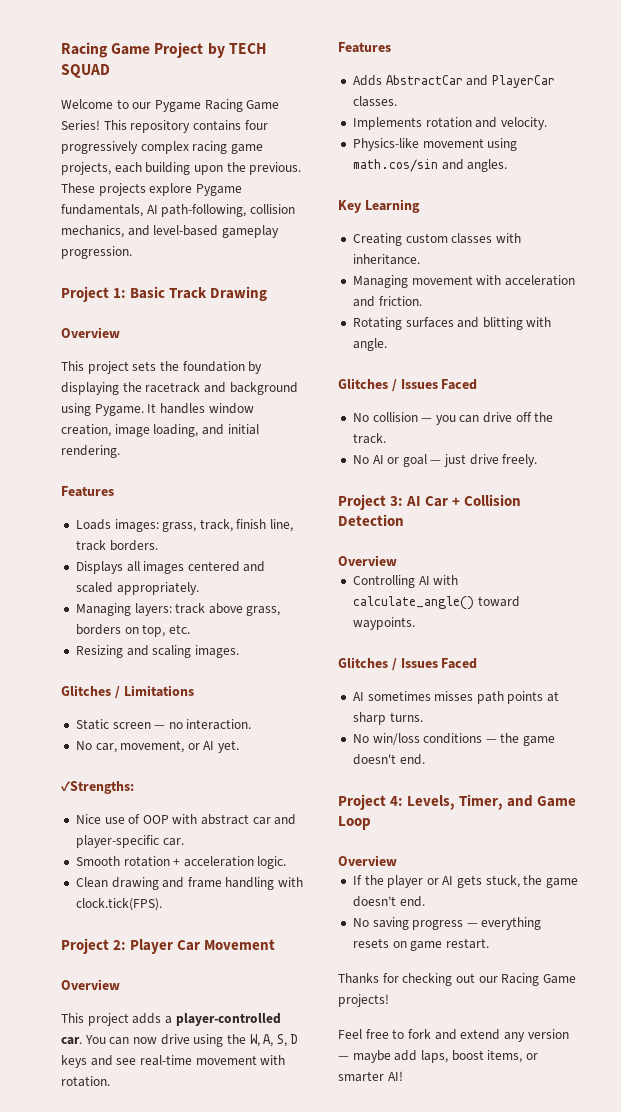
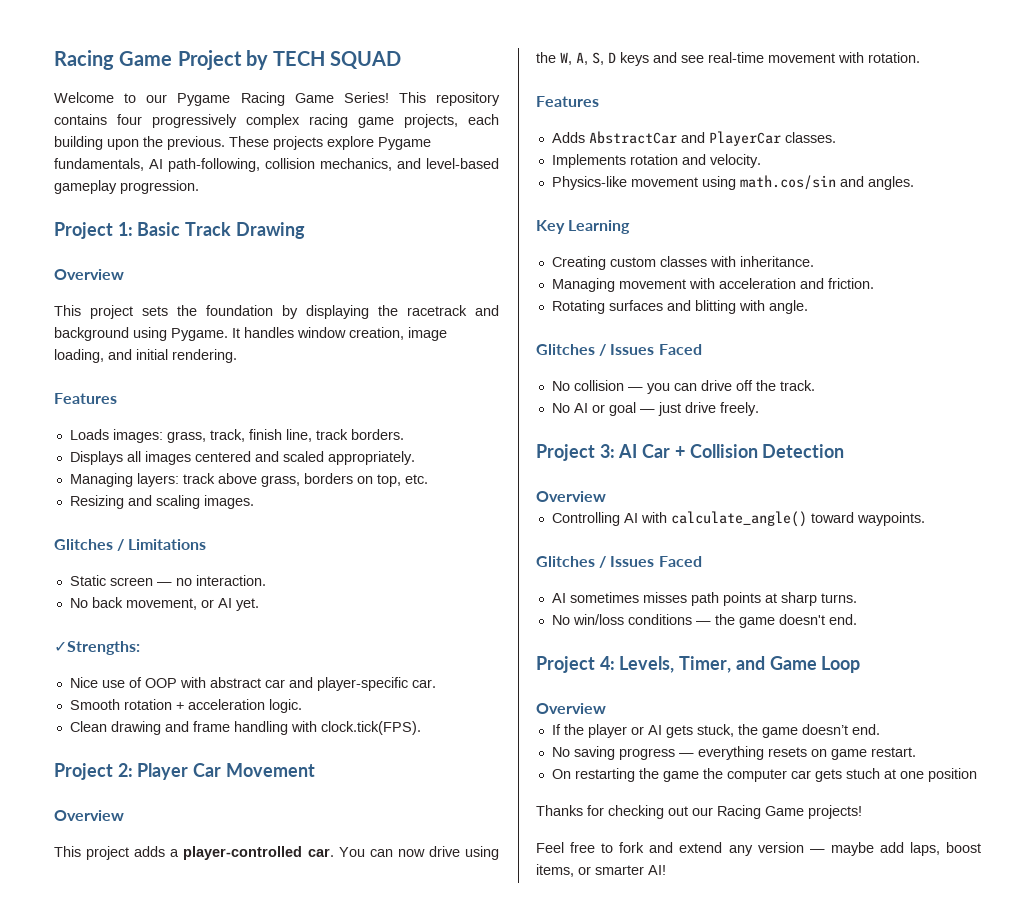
- No car, movement, or AI yet.
+ No back movement, or AI yet.
+ On restarting the game the computer car gets stuch at one position

